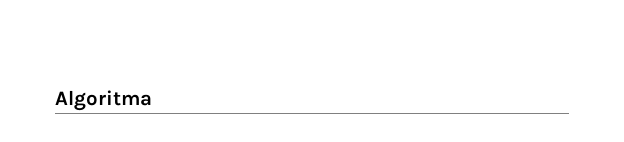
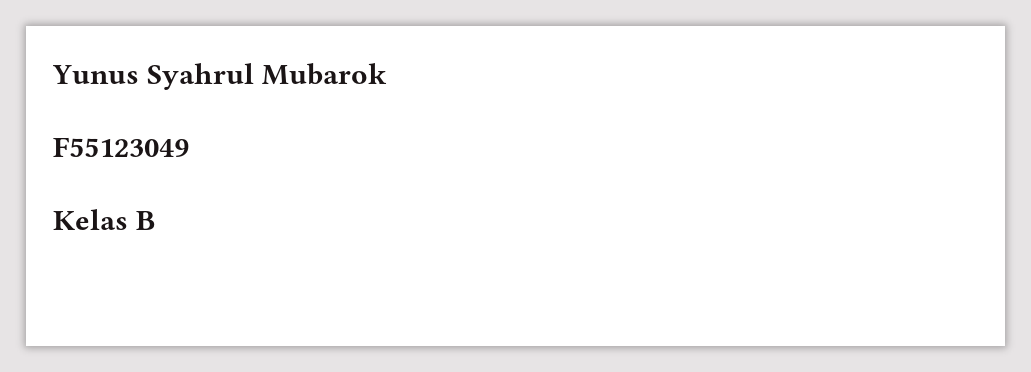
- Algoritma
+ Yunus Syahrul Mubarok
+ F55123049
+ Kelas B

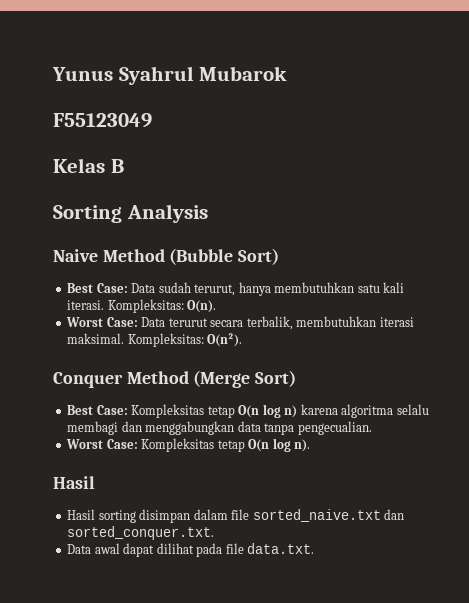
+ Sorting Analysis
+ Naive Method (Bubble Sort)
+ Best Case: Data sudah terurut, hanya membutuhkan satu kali iterasi. Kompleksitas: O(n).
+ Worst Case: Data terurut secara terbalik, membutuhkan iterasi maksimal. Kompleksitas: O(n²).
+ Conquer Method (Merge Sort)
+ Best Case: Kompleksitas tetap O(n log n) karena algoritma selalu membagi dan menggabungkan data tanpa pengecualian.
+ Worst Case: Kompleksitas tetap O(n log n).
+ Hasil
+ Hasil sorting disimpan dalam file sorted_naive.txt dan sorted_conquer.txt.
+ Data awal dapat dilihat pada file data.txt.

